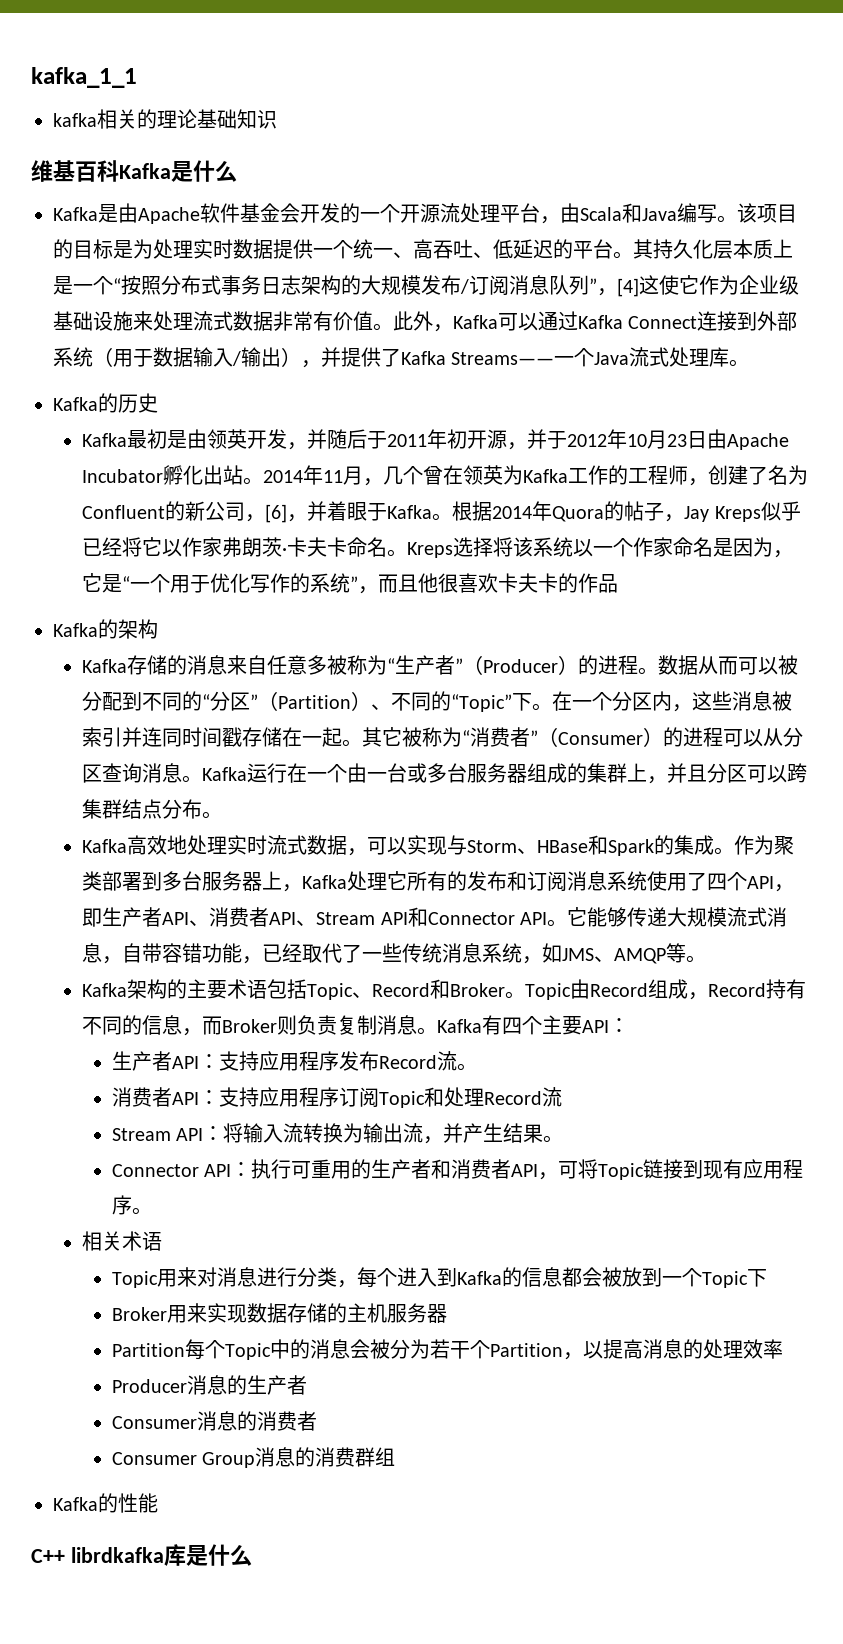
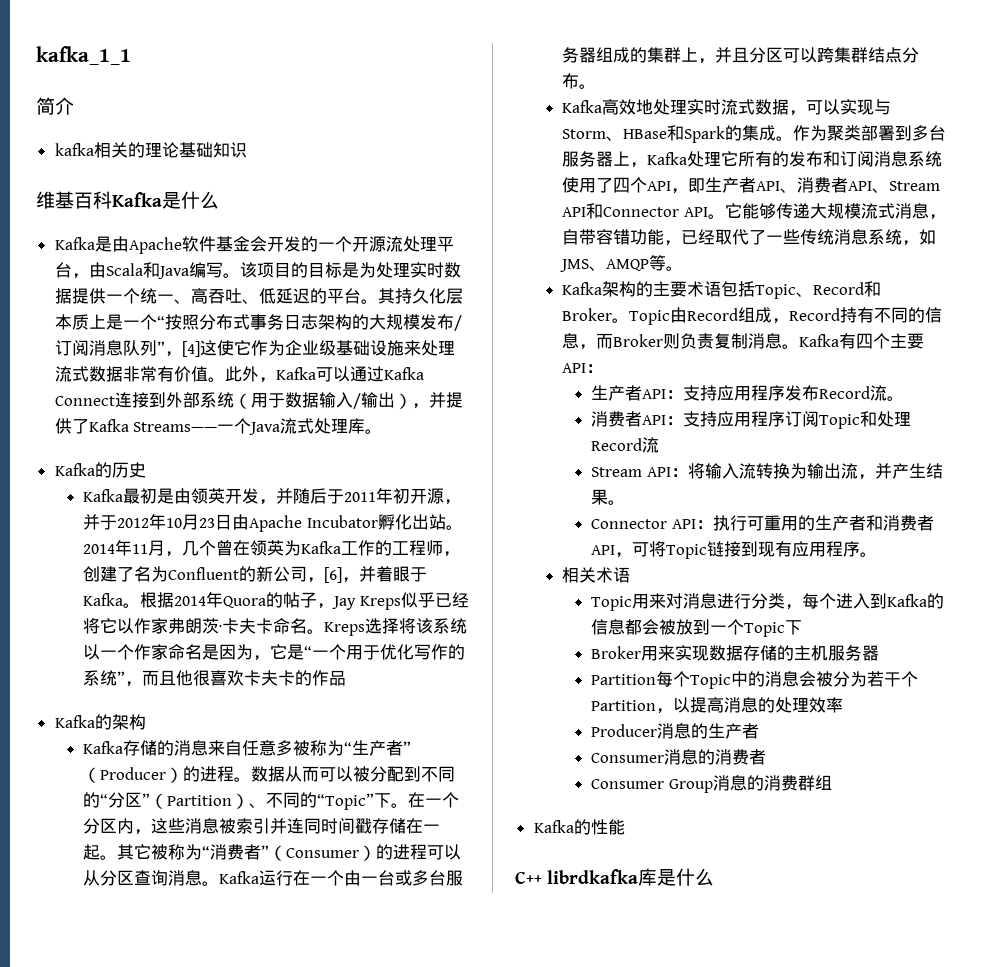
+ 简介

